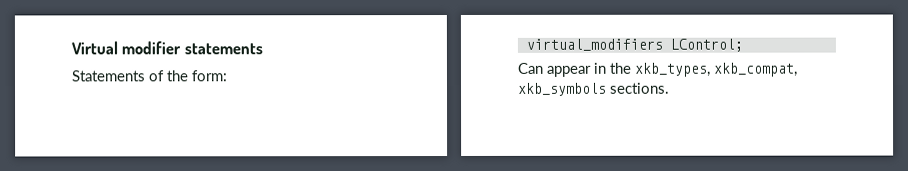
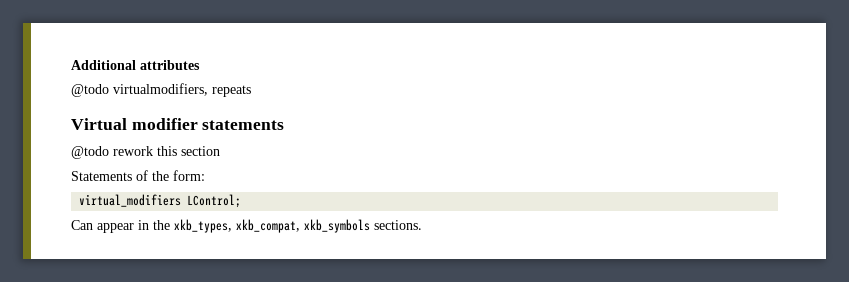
+ Additional attributes
+ @todo virtualmodifiers, repeats
+ @todo rework this section

